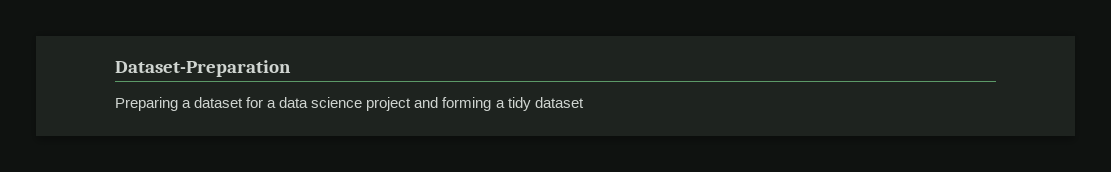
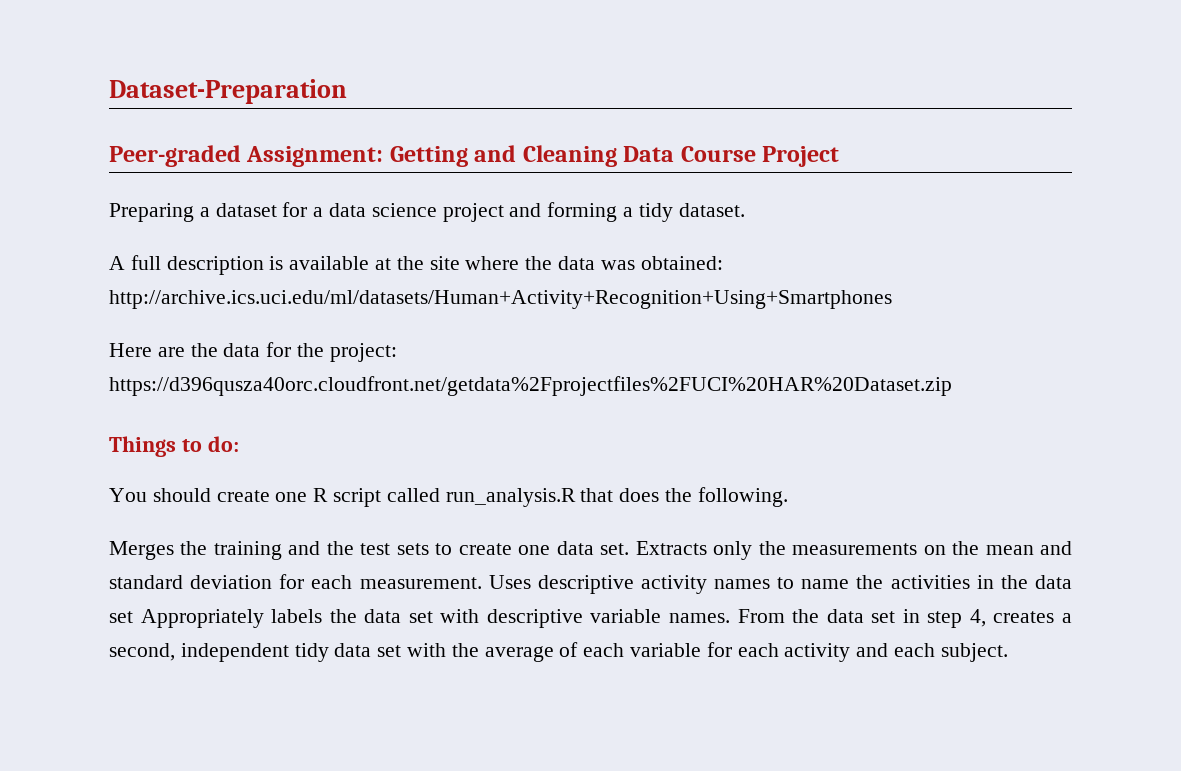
+ Peer-graded Assignment: Getting and Cleaning Data Course Project
- Preparing a dataset for a data science project and forming a tidy dataset
+ Preparing a dataset for a data science project and forming a tidy dataset.
+ A full description is available at the site where the data was obtained: http://archive.ics.uci.edu/ml/datasets/Human+Activity+Recognition+Using+Smartphones
+ Here are the data for the project: https://d396qusza40orc.cloudfront.net/getdata%2Fprojectfiles%2FUCI%20HAR%20Dataset.zip
+ Things to do:
+ You should create one R script called run_analysis.R that does the following.
+ Merges the training and the test sets to create one data set. Extracts only the measurements on the mean and standard deviation for each measurement. Uses descriptive activity names to name the activities in the data set Appropriately labels the data set with descriptive variable names. From the data set in step 4, creates a second, independent tidy data set with the average of each variable for each activity and each subject.

